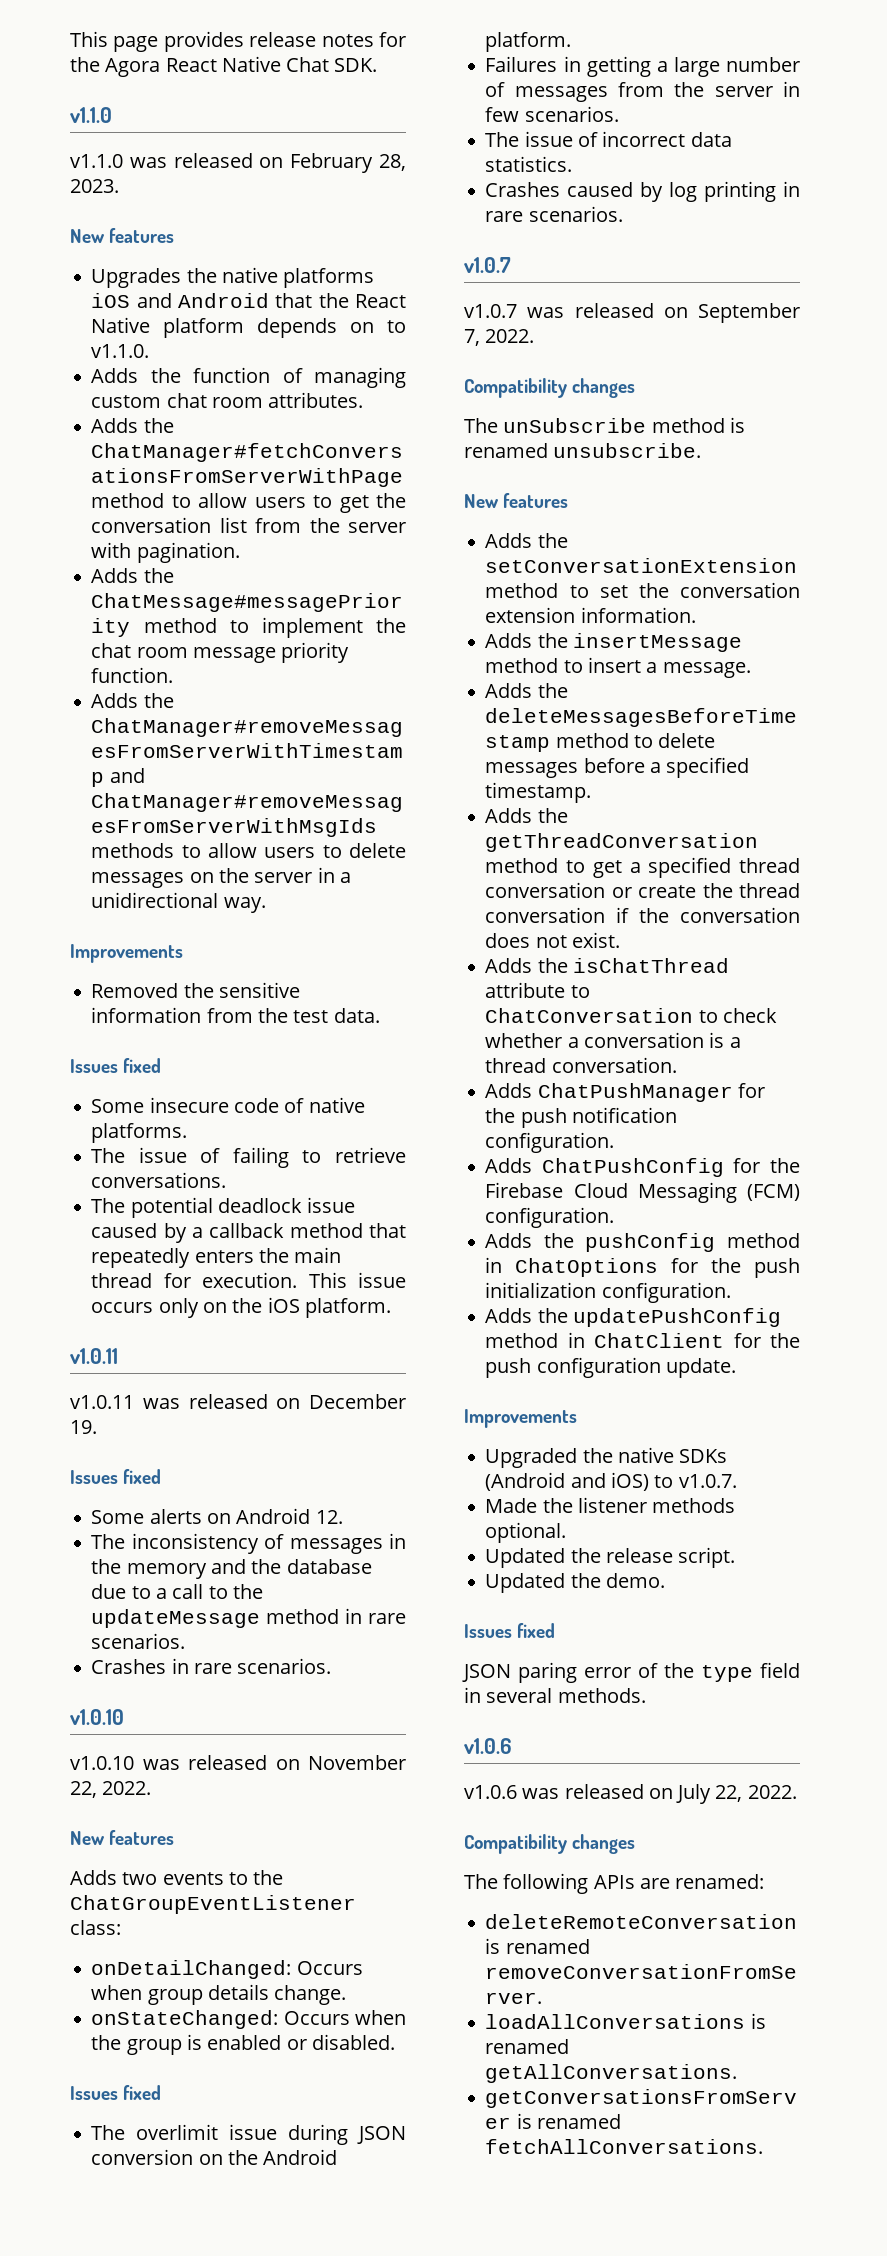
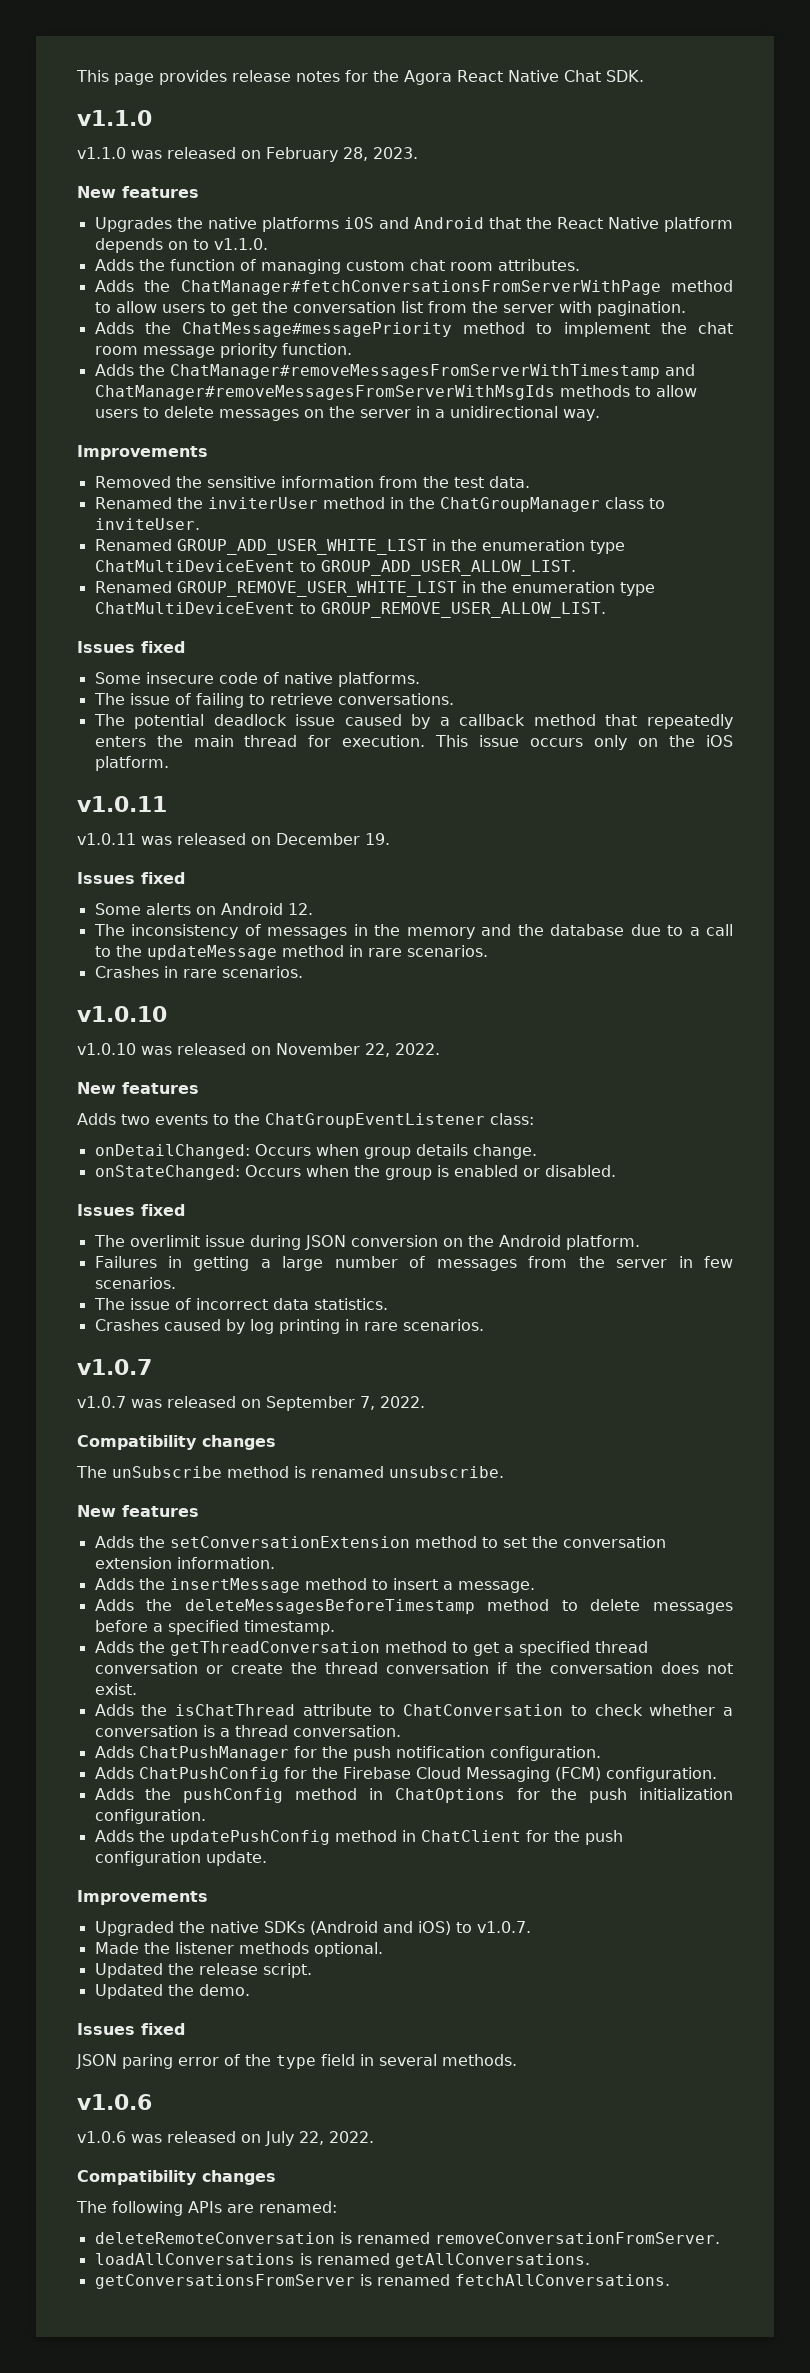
+ Renamed the inviterUser method in the ChatGroupManager class to inviteUser.
+ Renamed GROUP_ADD_USER_WHITE_LIST in the enumeration type ChatMultiDeviceEvent to GROUP_ADD_USER_ALLOW_LIST.
+ Renamed GROUP_REMOVE_USER_WHITE_LIST in the enumeration type ChatMultiDeviceEvent to GROUP_REMOVE_USER_ALLOW_LIST.

